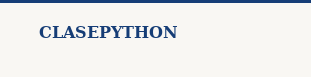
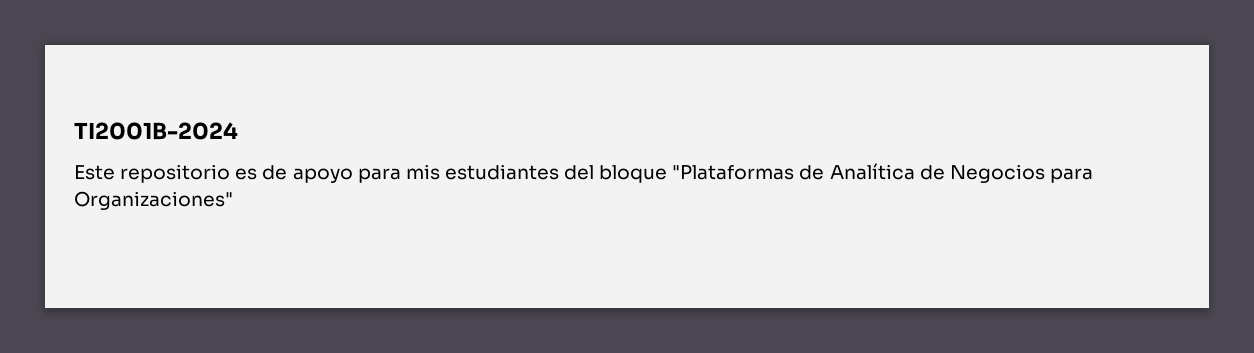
- CLASEPYTHON
+ TI2001B-2024
+ Este repositorio es de apoyo para mis estudiantes del bloque "Plataformas de Analítica de Negocios para Organizaciones"

